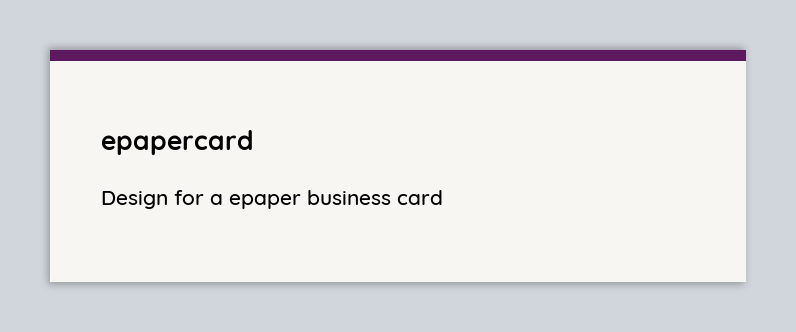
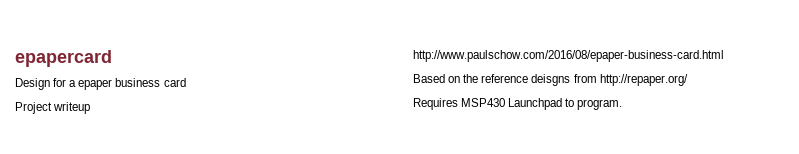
+ Project writeup http://www.paulschow.com/2016/08/epaper-business-card.html
+ Based on the reference deisgns from http://repaper.org/
+ Requires MSP430 Launchpad to program.

